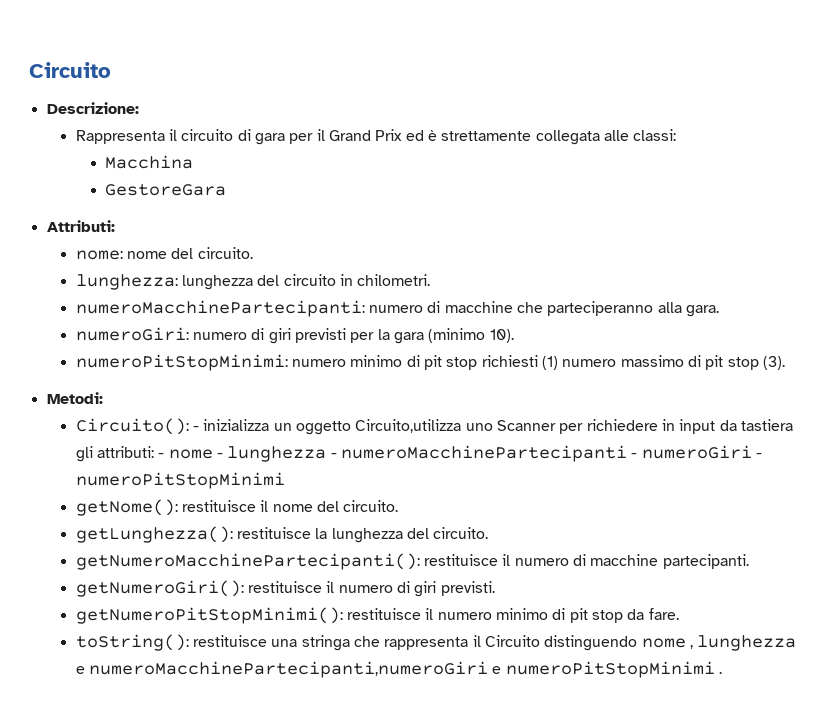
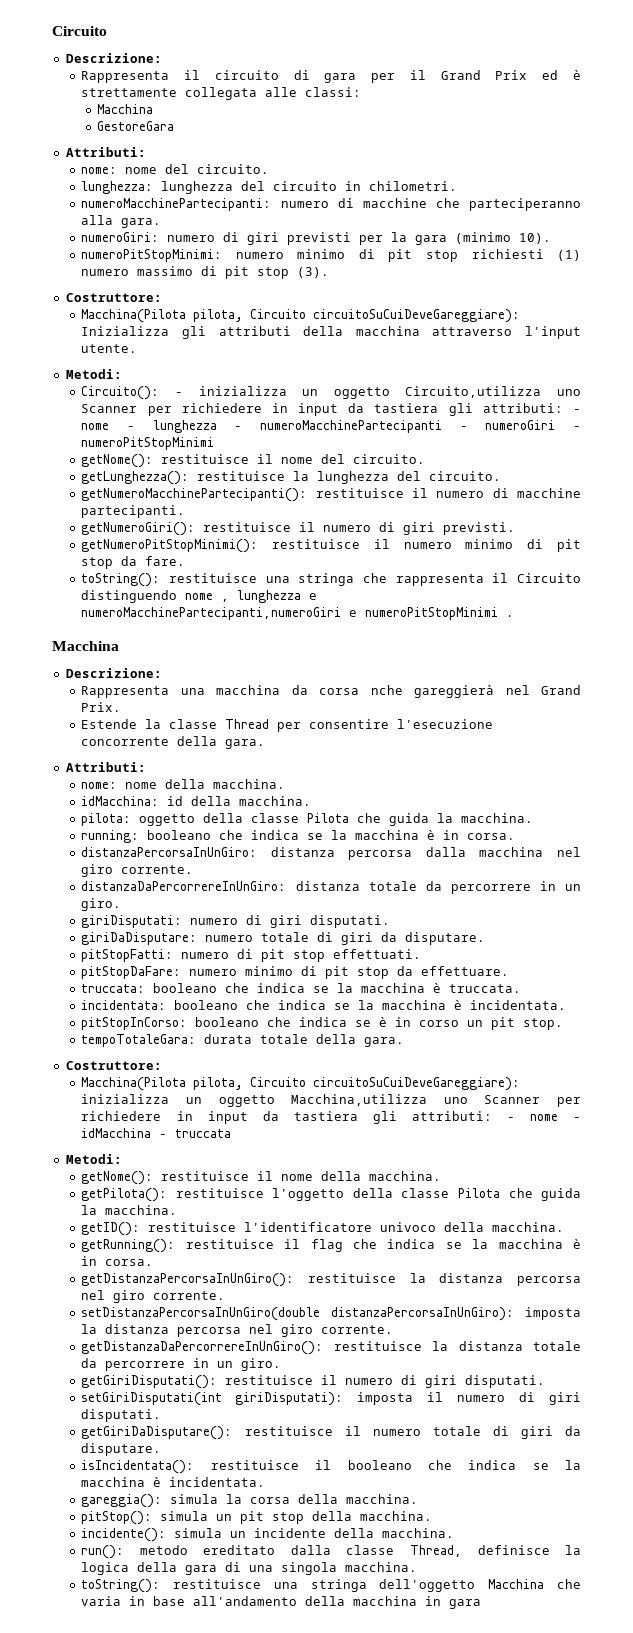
  numeroPitStopMinimi: numero minimo di pit stop richiesti (1) numero massimo di pit stop (3).
+ Costruttore:
+ Macchina(Pilota pilota, Circuito circuitoSuCuiDeveGareggiare): Inizializza gli attributi della macchina attraverso l'input utente.
  toString(): restituisce una stringa che rappresenta il Circuito distinguendo nome , lunghezza e numeroMacchinePartecipanti,numeroGiri e numeroPitStopMinimi .
+ Macchina
+ Descrizione:
+ Rappresenta una macchina da corsa nche gareggierà nel Grand Prix.
+ Estende la classe Thread per consentire l'esecuzione concorrente della gara.
+ Attributi:
+ nome: nome della macchina.
+ idMacchina: id della macchina.
+ pilota: oggetto della classe Pilota che guida la macchina.
+ running: booleano che indica se la macchina è in corsa.
+ distanzaPercorsaInUnGiro: distanza percorsa dalla macchina nel giro corrente.
+ distanzaDaPercorrereInUnGiro: distanza totale da percorrere in un giro.
+ giriDisputati: numero di giri disputati.
+ giriDaDisputare: numero totale di giri da disputare.
+ pitStopFatti: numero di pit stop effettuati.
+ pitStopDaFare: numero minimo di pit stop da effettuare.
+ truccata: booleano che indica se la macchina è truccata.
+ incidentata: booleano che indica se la macchina è incidentata.
+ pitStopInCorso: booleano che indica se è in corso un pit stop.
+ tempoTotaleGara: durata totale della gara.
+ Costruttore:
+ Macchina(Pilota pilota, Circuito circuitoSuCuiDeveGareggiare): inizializza un oggetto Macchina,utilizza uno Scanner per richiedere in input da tastiera gli attributi: - nome - idMacchina - truccata
+ Metodi:
+ getNome(): restituisce il nome della macchina.
+ getPilota(): restituisce l'oggetto della classe Pilota che guida la macchina.
+ getID(): restituisce l'identificatore univoco della macchina.
+ getRunning(): restituisce il flag che indica se la macchina è in corsa.
+ getDistanzaPercorsaInUnGiro(): restituisce la distanza percorsa nel giro corrente.
+ setDistanzaPercorsaInUnGiro(double distanzaPercorsaInUnGiro): imposta la distanza percorsa nel giro corrente.
+ getDistanzaDaPercorrereInUnGiro(): restituisce la distanza totale da percorrere in un giro.
+ getGiriDisputati(): restituisce il numero di giri disputati.
+ setGiriDisputati(int giriDisputati): imposta il numero di giri disputati.
+ getGiriDaDisputare(): restituisce il numero totale di giri da disputare.
+ isIncidentata(): restituisce il booleano che indica se la macchina è incidentata.
+ gareggia(): simula la corsa della macchina.
+ pitStop(): simula un pit stop della macchina.
+ incidente(): simula un incidente della macchina.
+ run(): metodo ereditato dalla classe Thread, definisce la logica della gara di una singola macchina.
+ toString(): restituisce una stringa dell'oggetto Macchina che varia in base all'andamento della macchina in gara

